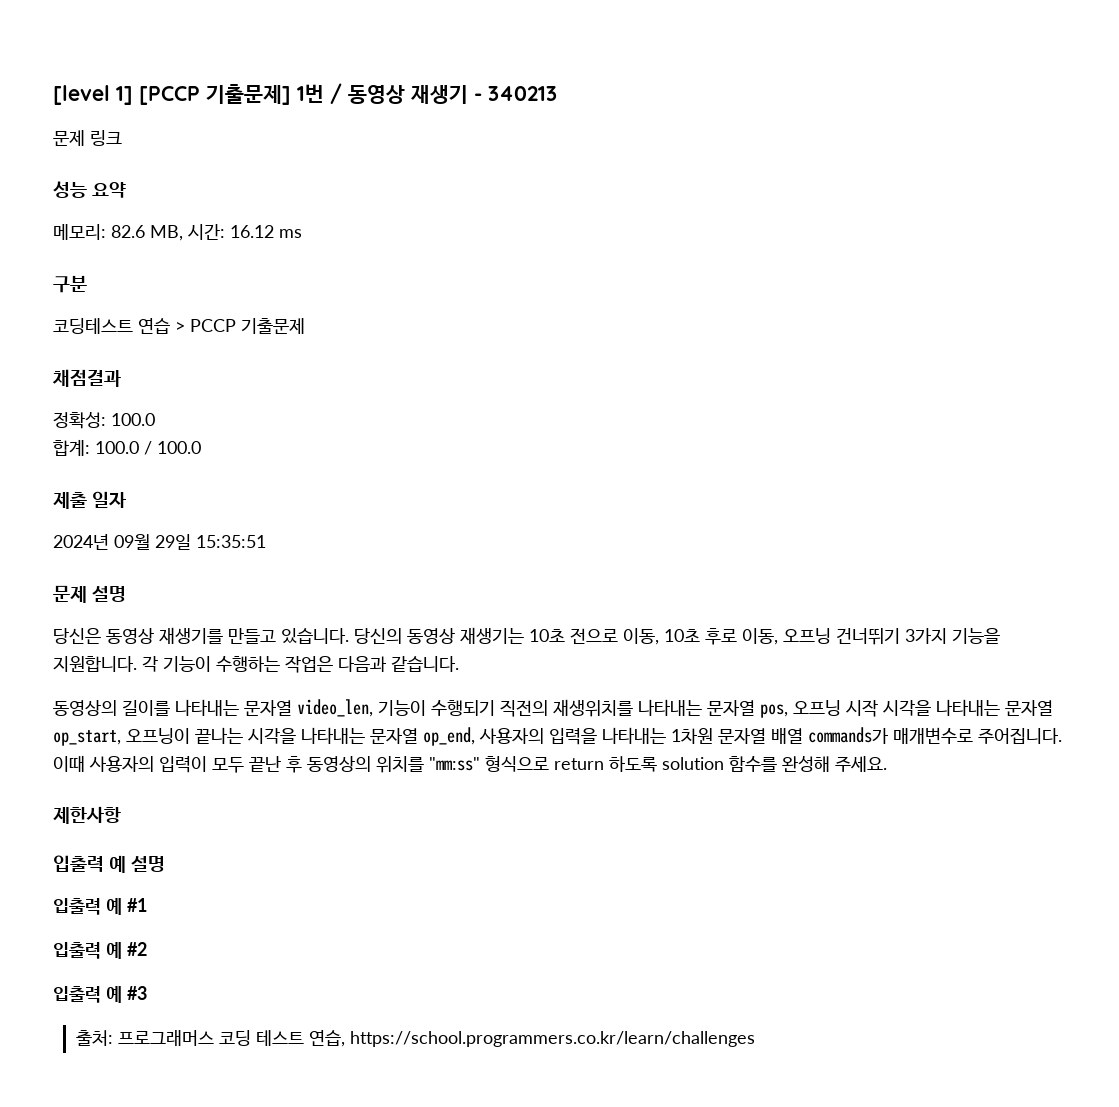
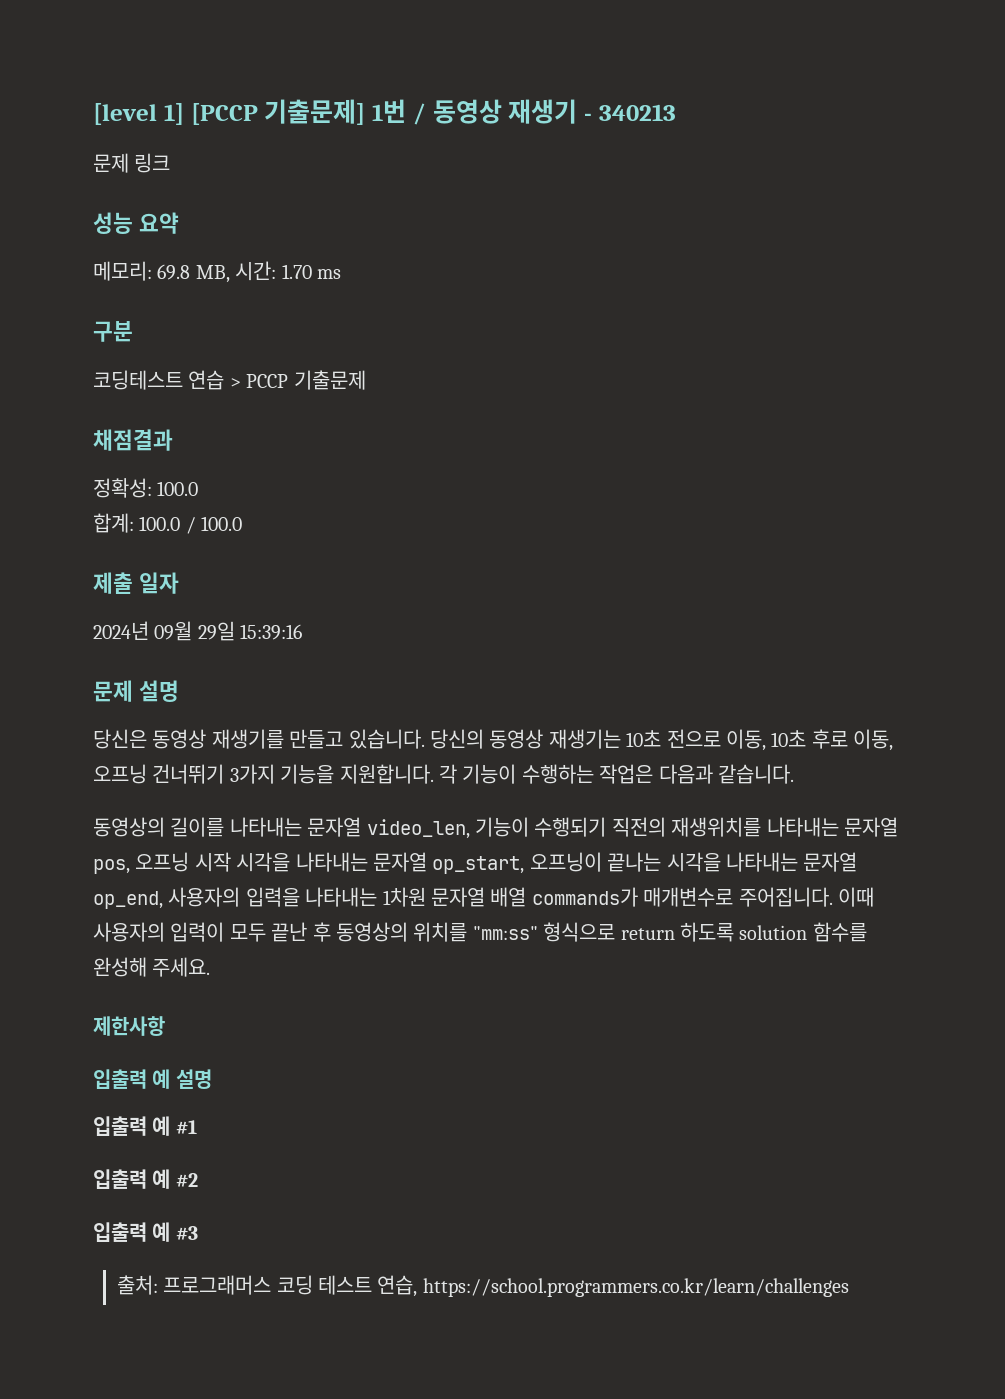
- 메모리: 82.6 MB, 시간: 16.12 ms
+ 메모리: 69.8 MB, 시간: 1.70 ms
- 2024년 09월 29일 15:35:51
+ 2024년 09월 29일 15:39:16

